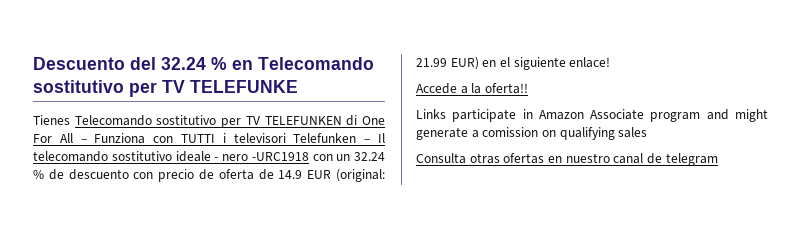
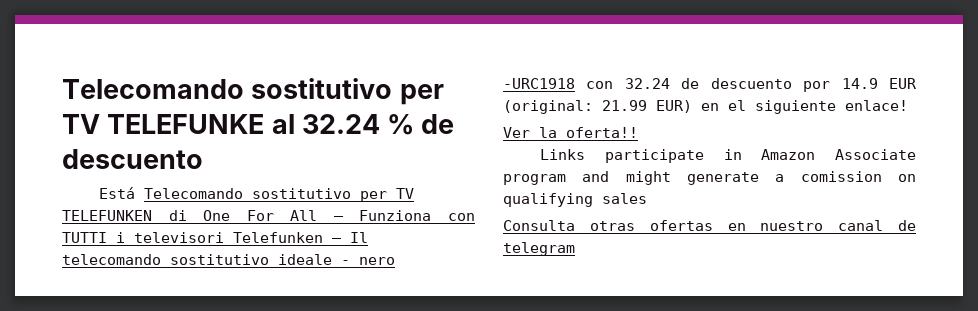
- Descuento del 32.24 % en Telecomando sostitutivo per TV TELEFUNKE
- Tienes Telecomando sostitutivo per TV TELEFUNKEN di One For All – Funziona con TUTTI i televisori Telefunken – Il telecomando sostitutivo ideale - nero -URC1918 con un 32.24 % de descuento con precio de oferta de 14.9 EUR (original: 21.99 EUR) en el siguiente enlace!
+ Telecomando sostitutivo per TV TELEFUNKE al 32.24 % de descuento
+ Está Telecomando sostitutivo per TV TELEFUNKEN di One For All – Funziona con TUTTI i televisori Telefunken – Il telecomando sostitutivo ideale - nero -URC1918 con 32.24 de descuento por 14.9 EUR (original: 21.99 EUR) en el siguiente enlace!
- Accede a la oferta!!
+ Ver la oferta!!

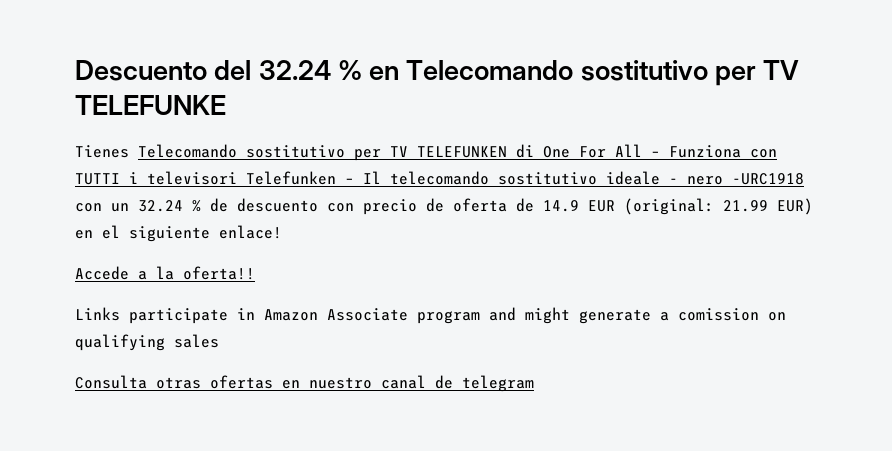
- Telecomando sostitutivo per TV TELEFUNKE al 32.24 % de descuento
- Está Telecomando sostitutivo per TV TELEFUNKEN di One For All – Funziona con TUTTI i televisori Telefunken – Il telecomando sostitutivo ideale - nero -URC1918 con 32.24 de descuento por 14.9 EUR (original: 21.99 EUR) en el siguiente enlace!
+ Descuento del 32.24 % en Telecomando sostitutivo per TV TELEFUNKE
+ Tienes Telecomando sostitutivo per TV TELEFUNKEN di One For All – Funziona con TUTTI i televisori Telefunken – Il telecomando sostitutivo ideale - nero -URC1918 con un 32.24 % de descuento con precio de oferta de 14.9 EUR (original: 21.99 EUR) en el siguiente enlace!
- Ver la oferta!!
+ Accede a la oferta!!

